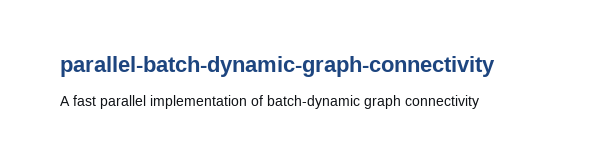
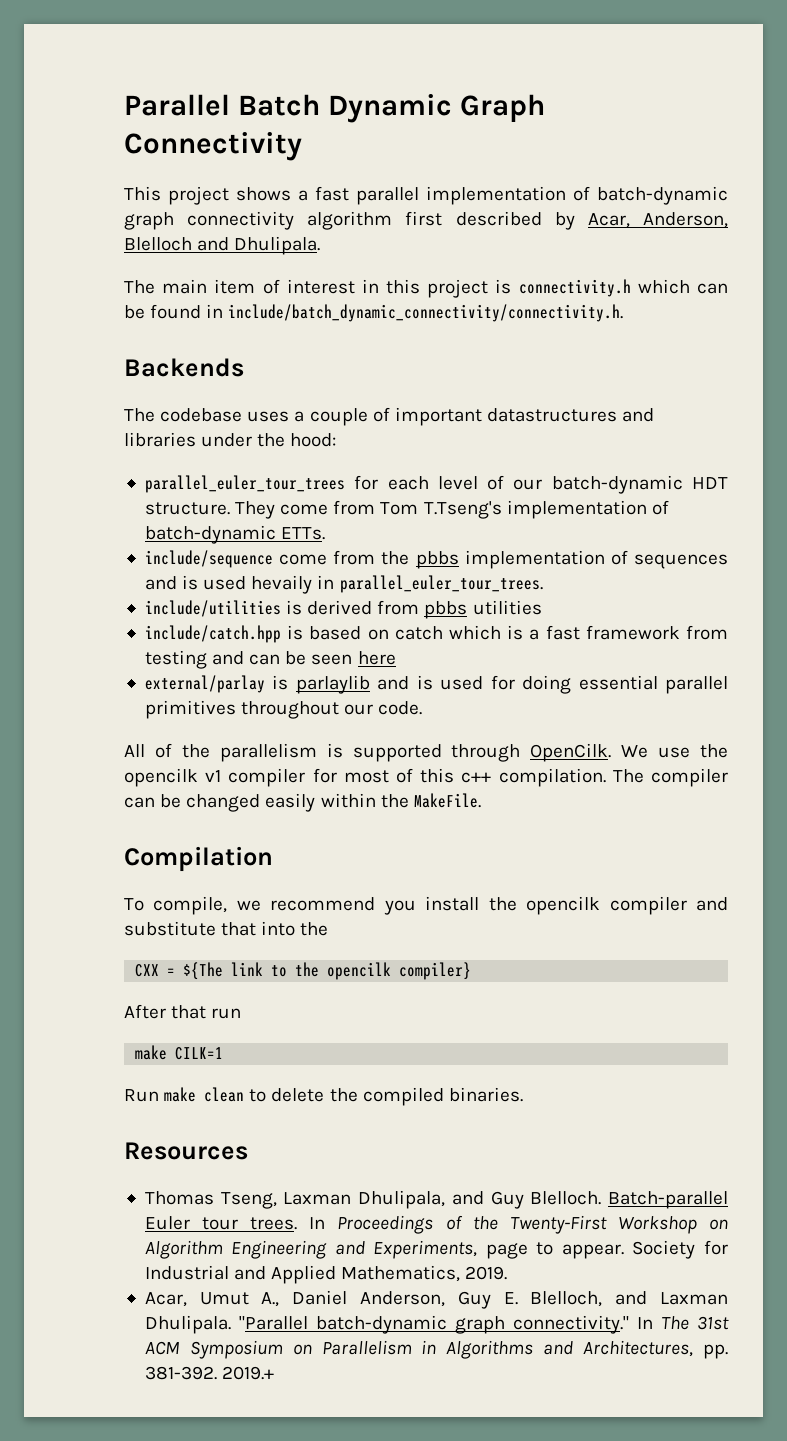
- parallel-batch-dynamic-graph-connectivity
- A fast parallel implementation of batch-dynamic graph connectivity
+ Parallel Batch Dynamic Graph Connectivity
+ This project shows a fast parallel implementation of batch-dynamic graph connectivity algorithm first described by Acar, Anderson, Blelloch and Dhulipala.
+ The main item of interest in this project is connectivity.h which can be found in include/batch_dynamic_connectivity/connectivity.h.
+ Backends
+ The codebase uses a couple of important datastructures and libraries under the hood:
+ parallel_euler_tour_trees for each level of our batch-dynamic HDT structure. They come from Tom T.Tseng's implementation of batch-dynamic ETTs.
+ include/sequence come from the pbbs implementation of sequences and is used hevaily in parallel_euler_tour_trees.
+ include/utilities is derived from pbbs utilities
+ include/catch.hpp is based on catch which is a fast framework from testing and can be seen here
+ external/parlay is parlaylib and is used for doing essential parallel primitives throughout our code.
+ All of the parallelism is supported through OpenCilk. We use the opencilk v1 compiler for most of this c++ compilation. The compiler can be changed easily within the MakeFile.
+ Compilation
+ To compile, we recommend you install the opencilk compiler and substitute that into the
+ CXX = ${The link to the opencilk compiler}
+ After that run
+ make CILK=1
+ Run make clean to delete the compiled binaries.
+ Resources
+ Thomas Tseng, Laxman Dhulipala, and Guy Blelloch. Batch-parallel Euler tour trees. In Proceedings of the Twenty-First Workshop on Algorithm Engineering and Experiments, page to appear. Society for Industrial and Applied Mathematics, 2019.
+ Acar, Umut A., Daniel Anderson, Guy E. Blelloch, and Laxman Dhulipala. "Parallel batch-dynamic graph connectivity." In The 31st ACM Symposium on Parallelism in Algorithms and Architectures, pp. 381-392. 2019.+

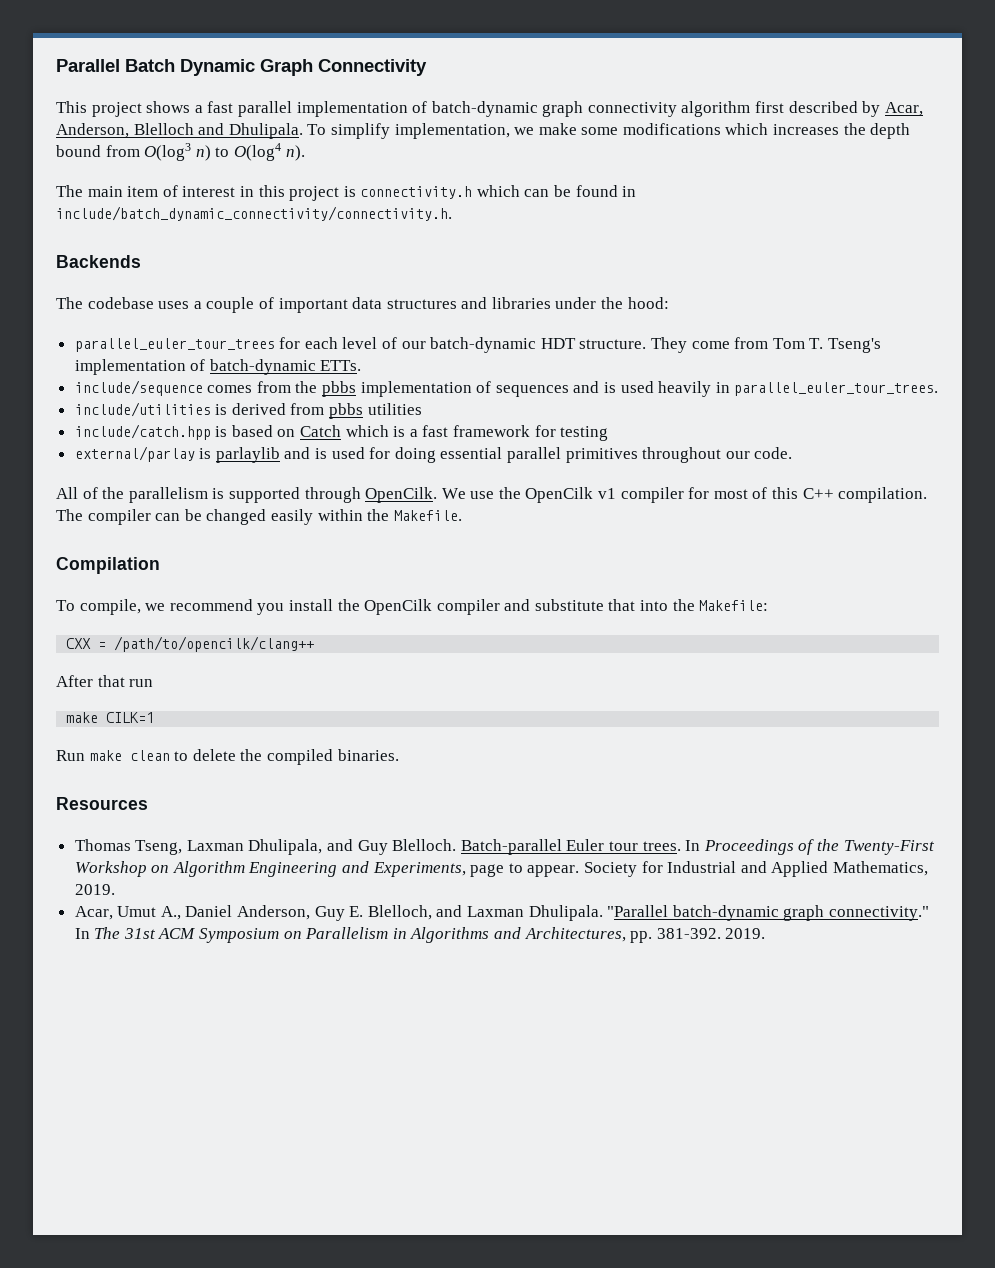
+ To simplify implementation, we make some modifications which increases the depth bound from O(log3 n) to O(log4 n).
- The codebase uses a couple of important datastructures and libraries under the hood:
+ The codebase uses a couple of important data structures and libraries under the hood:
- They come from Tom T.Tseng's implementation of batch-dynamic ETTs.
+ They come from Tom T. Tseng's implementation of batch-dynamic ETTs.
- include/sequence come from the pbbs implementation of sequences and is used hevaily in parallel_euler_tour_trees.
+ include/sequence comes from the pbbs implementation of sequences and is used heavily in parallel_euler_tour_trees.
- include/catch.hpp is based on catch which is a fast framework from testing and can be seen here
+ include/catch.hpp is based on Catch which is a fast framework for testing
- We use the opencilk v1 compiler for most of this c++ compilation.
+ We use the OpenCilk v1 compiler for most of this C++ compilation.
- The compiler can be changed easily within the MakeFile.
+ The compiler can be changed easily within the Makefile.
- To compile, we recommend you install the opencilk compiler and substitute that into the
+ To compile, we recommend you install the OpenCilk compiler and substitute that into the Makefile:
- CXX = ${The link to the opencilk compiler}
+ CXX = /path/to/opencilk/clang++
- In The 31st ACM Symposium on Parallelism in Algorithms and Architectures, pp. 381-392. 2019.+
+ In The 31st ACM Symposium on Parallelism in Algorithms and Architectures, pp. 381-392. 2019.

